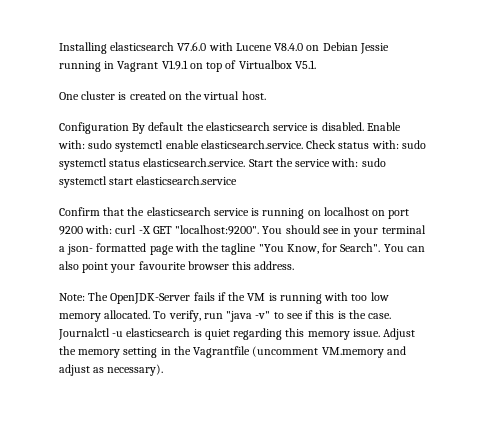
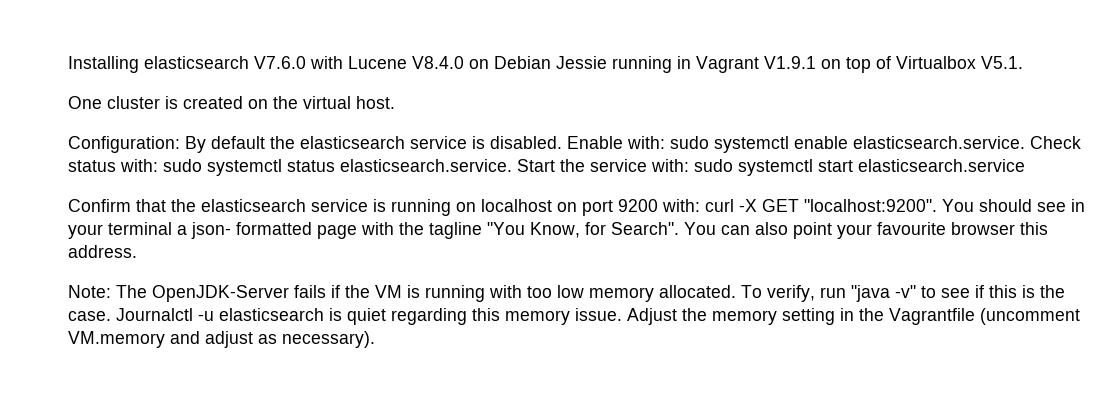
- Configuration By default the elasticsearch service is disabled.
+ Configuration: By default the elasticsearch service is disabled.

